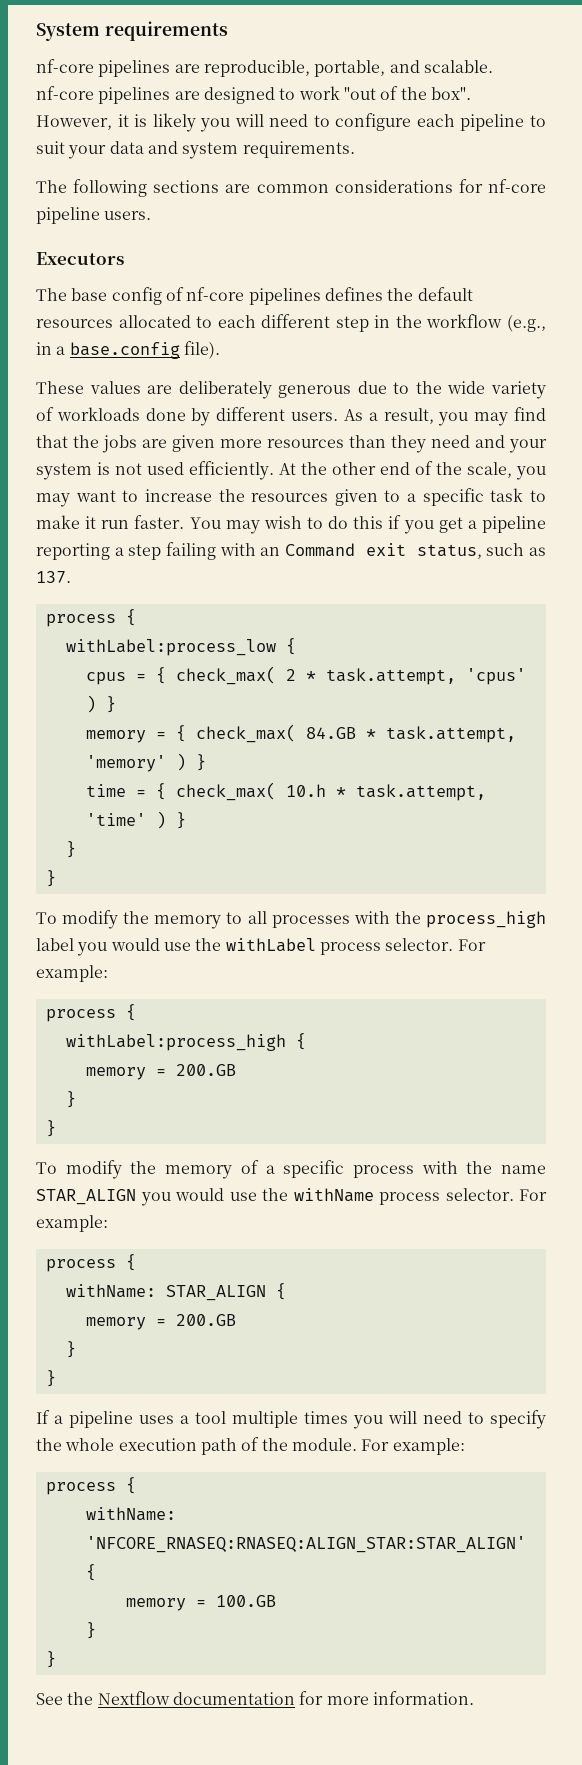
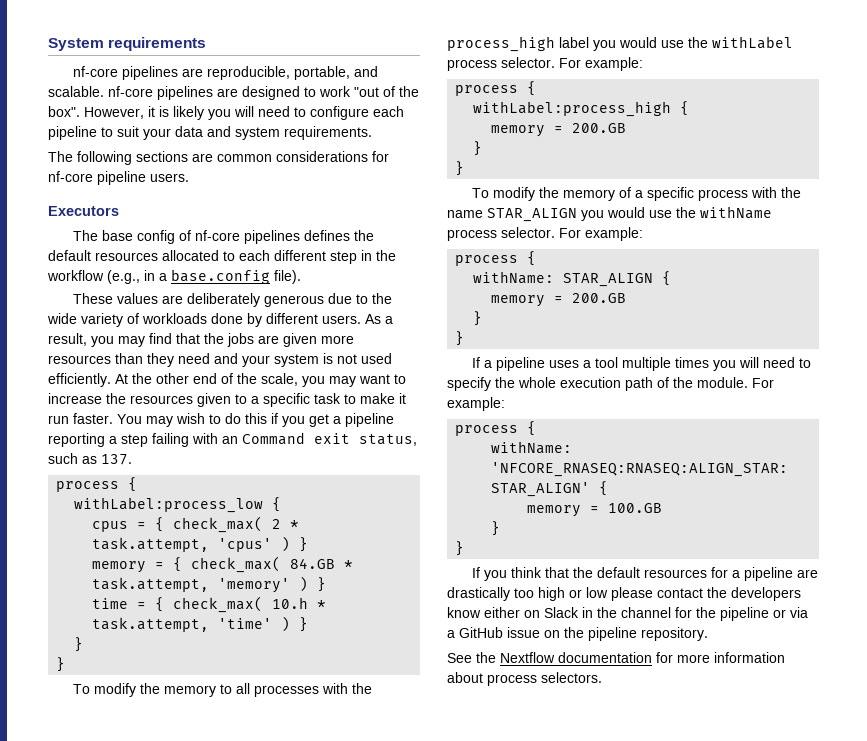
+ If you think that the default resources for a pipeline are drastically too high or low please contact the developers know either on Slack in the channel for the pipeline or via a GitHub issue on the pipeline repository.
- See the Nextflow documentation for more information.
+ See the Nextflow documentation for more information about process selectors.

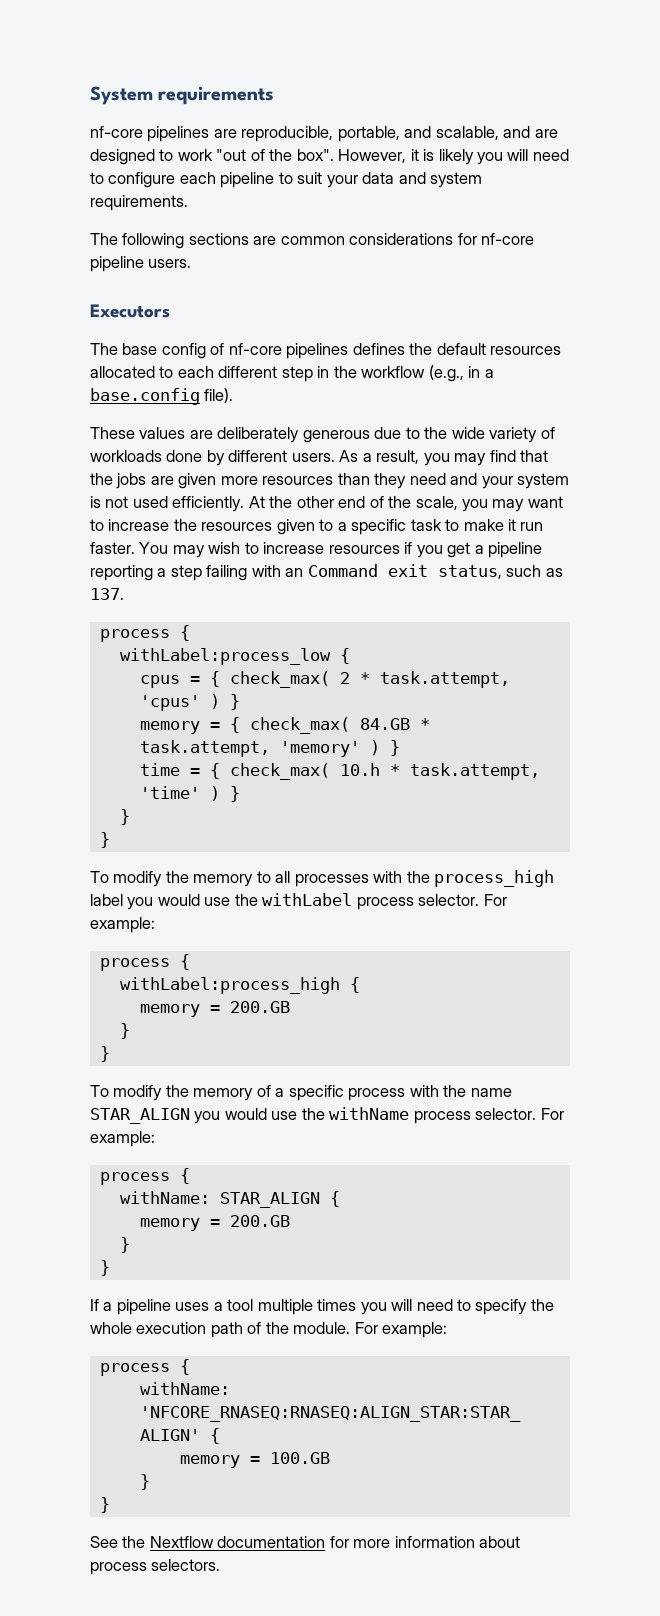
- nf-core pipelines are reproducible, portable, and scalable. nf-core pipelines are designed to work "out of the box".
+ nf-core pipelines are reproducible, portable, and scalable, and are designed to work "out of the box".
- You may wish to do this if you get a pipeline reporting a step failing with an Command exit status, such as 137.
+ You may wish to increase resources if you get a pipeline reporting a step failing with an Command exit status, such as 137.
- If you think that the default resources for a pipeline are drastically too high or low please contact the developers know either on Slack in the channel for the pipeline or via a GitHub issue on the pipeline repository.

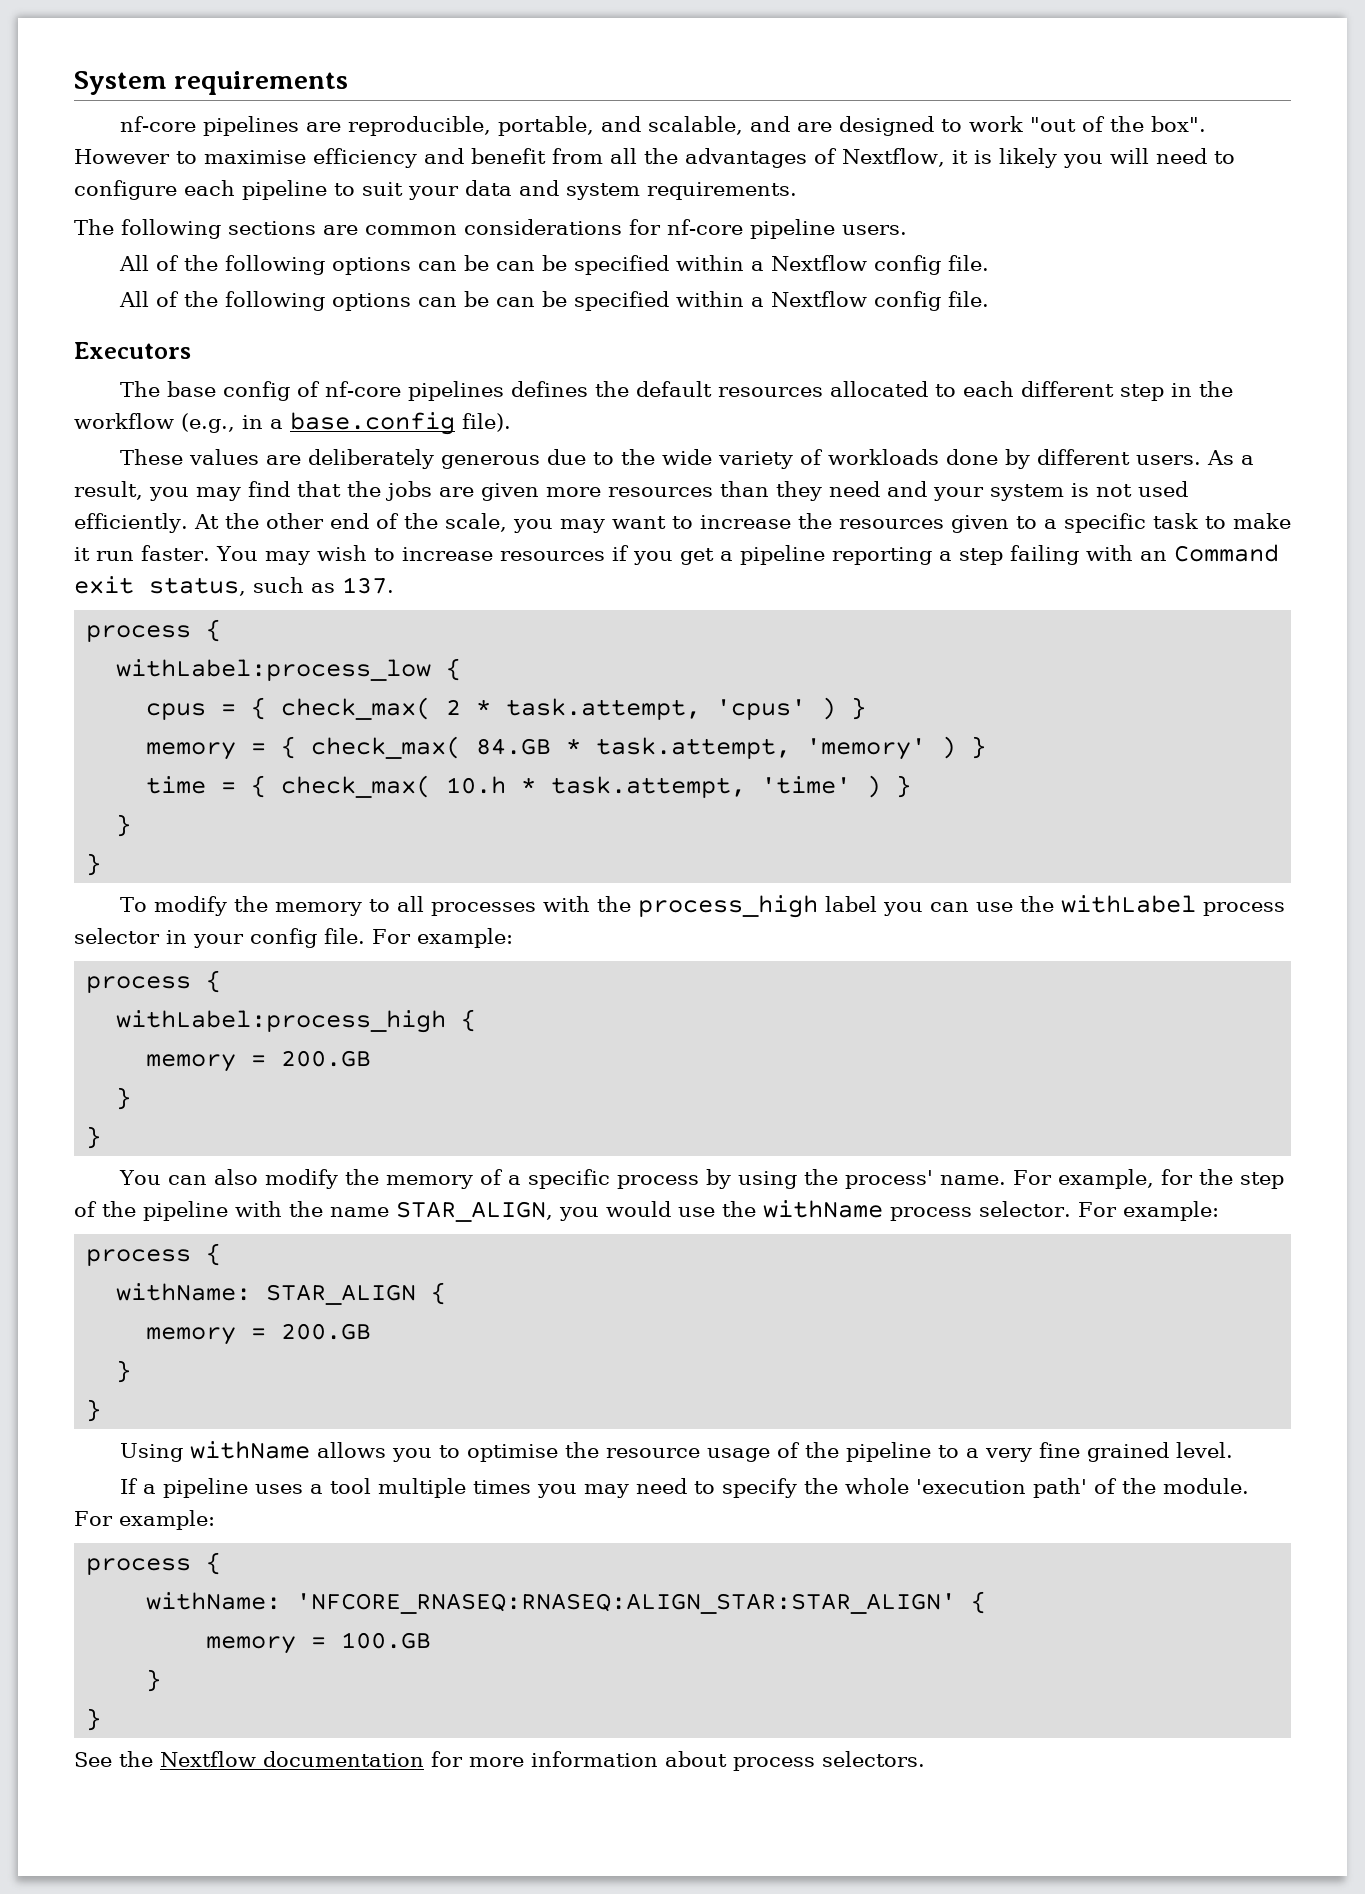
- However, it is likely you will need to configure each pipeline to suit your data and system requirements.
+ However to maximise efficiency and benefit from all the advantages of Nextflow, it is likely you will need to configure each pipeline to suit your data and system requirements.
  The following sections are common considerations for nf-core pipeline users.
+ All of the following options can be can be specified within a Nextflow config file.
+ All of the following options can be can be specified within a Nextflow config file.
- To modify the memory to all processes with the process_high label you would use the withLabel process selector.
+ To modify the memory to all processes with the process_high label you can use the withLabel process selector in your config file.
- To modify the memory of a specific process with the name STAR_ALIGN you would use the withName process selector.
+ You can also modify the memory of a specific process by using the process' name. For example, for the step of the pipeline with the name STAR_ALIGN, you would use the withName process selector.
+ Using withName allows you to optimise the resource usage of the pipeline to a very fine grained level.
- If a pipeline uses a tool multiple times you will need to specify the whole execution path of the module.
+ If a pipeline uses a tool multiple times you may need to specify the whole 'execution path' of the module.

